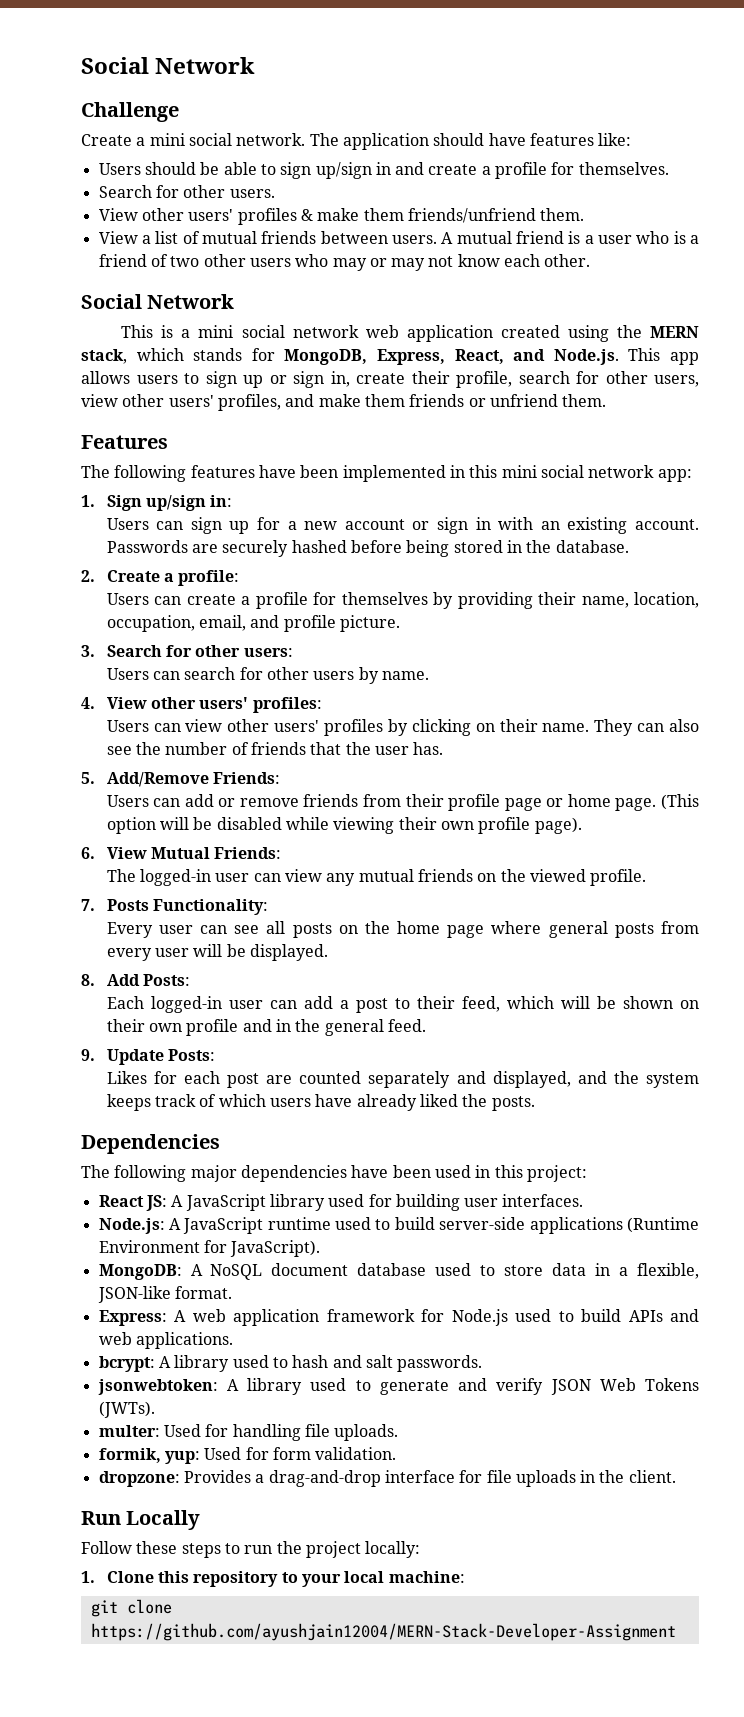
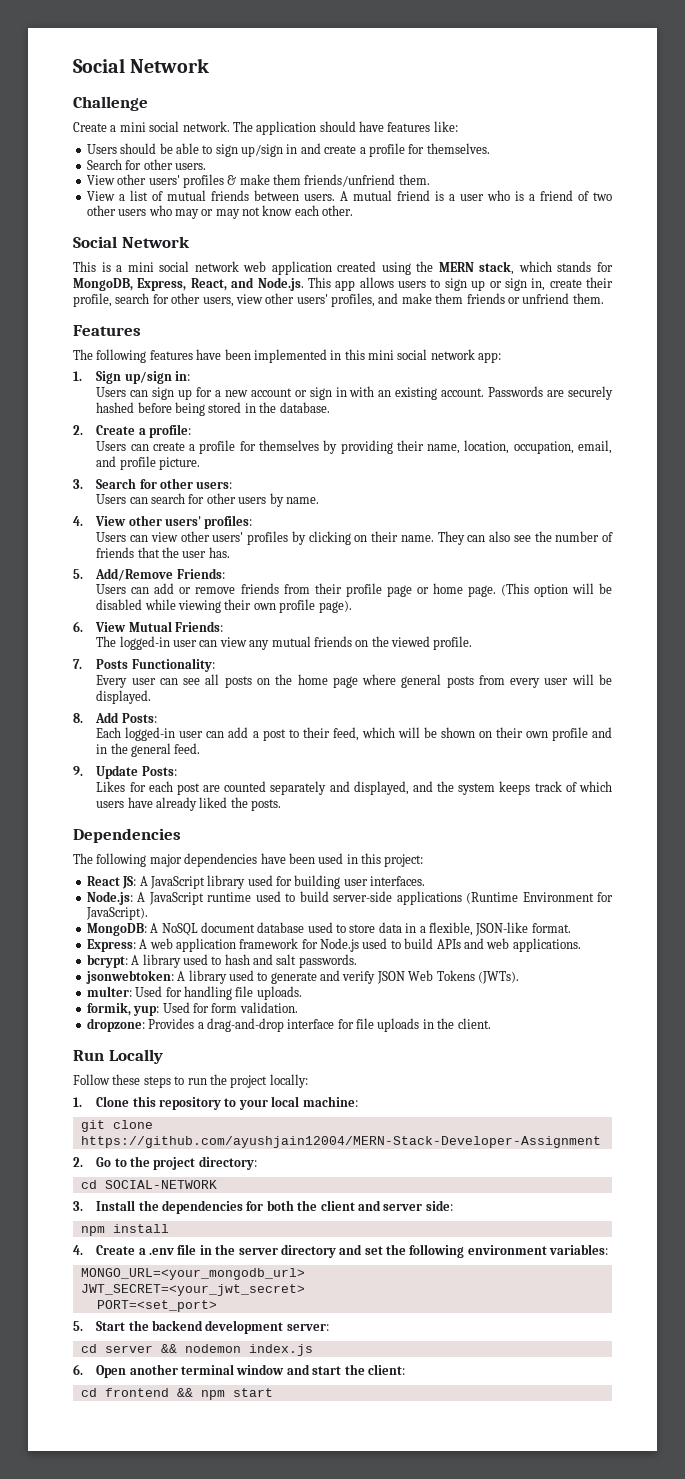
+ 2. Go to the project directory:
+ cd SOCIAL-NETWORK
+ 3. Install the dependencies for both the client and server side:
+ npm install
+ 4. Create a .env file in the server directory and set the following environment variables:
+ MONGO_URL=<your_mongodb_url>
+ JWT_SECRET=<your_jwt_secret>
+ PORT=<set_port>
+ 5. Start the backend development server:
+ cd server && nodemon index.js
+ 6. Open another terminal window and start the client:
+ cd frontend && npm start

